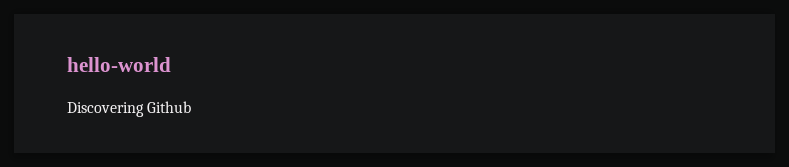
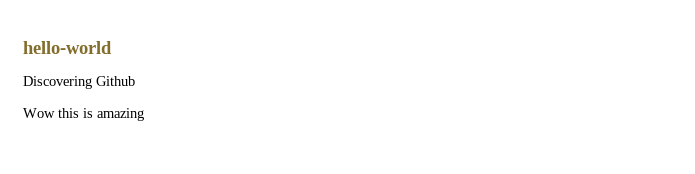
+ Wow this is amazing

